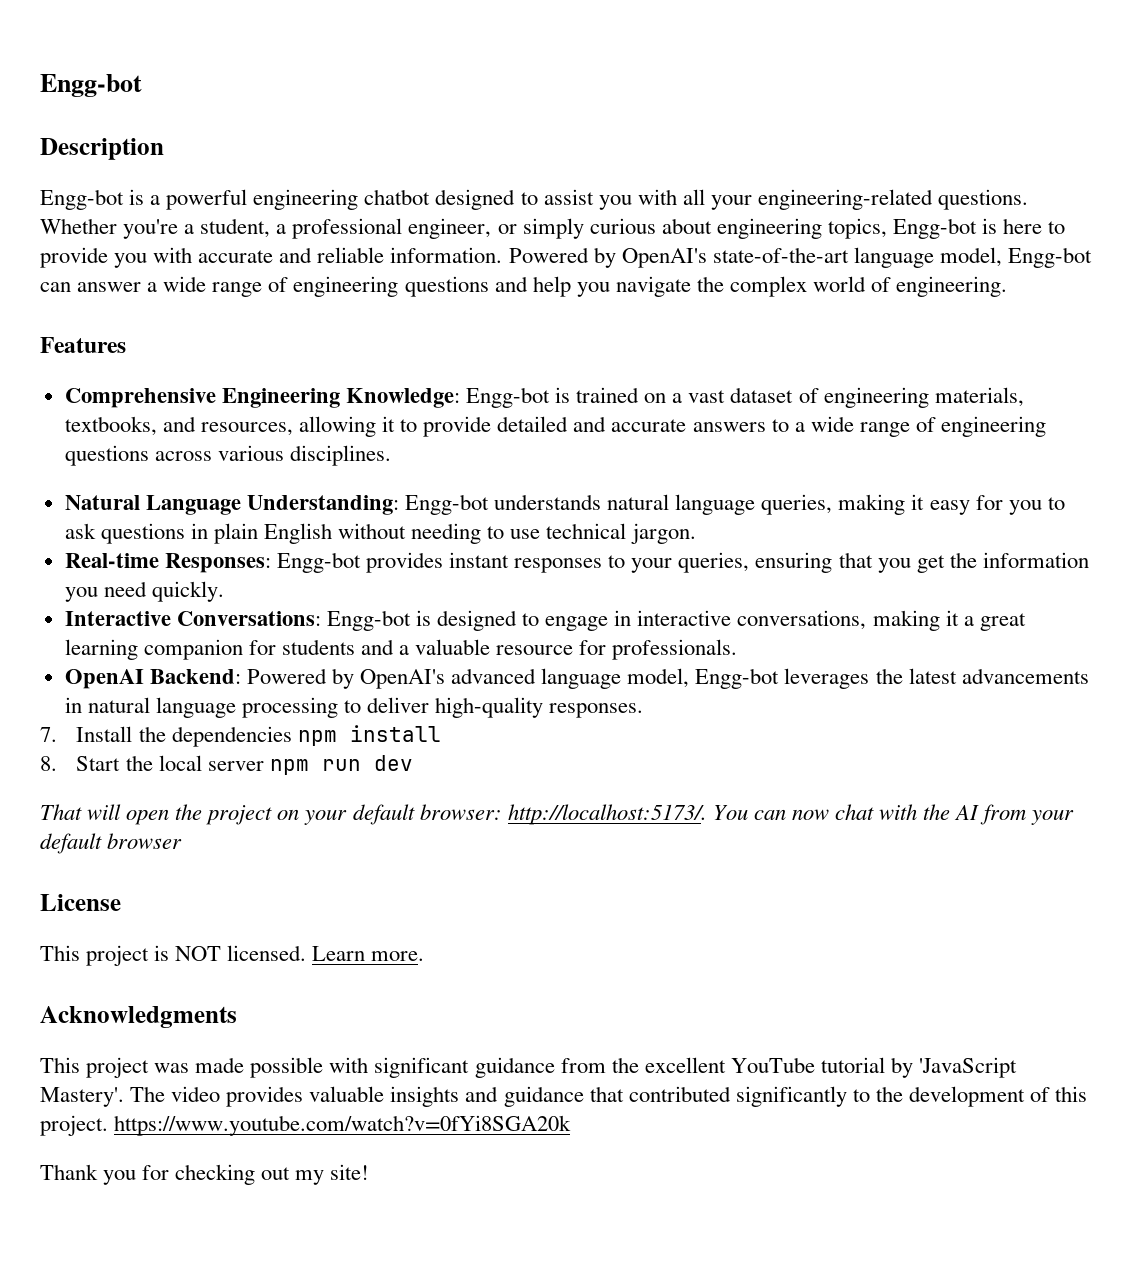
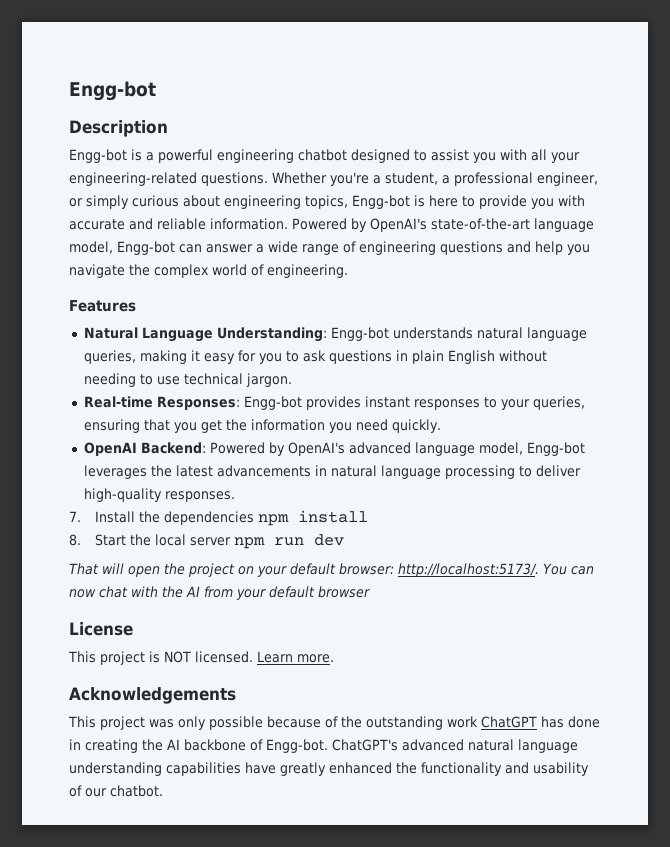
- Comprehensive Engineering Knowledge: Engg-bot is trained on a vast dataset of engineering materials, textbooks, and resources, allowing it to provide detailed and accurate answers to a wide range of engineering questions across various disciplines.
- Interactive Conversations: Engg-bot is designed to engage in interactive conversations, making it a great learning companion for students and a valuable resource for professionals.
- Acknowledgments
+ Acknowledgements
- This project was made possible with significant guidance from the excellent YouTube tutorial by 'JavaScript Mastery'. The video provides valuable insights and guidance that contributed significantly to the development of this project. https://www.youtube.com/watch?v=0fYi8SGA20k
- Thank you for checking out my site!
+ This project was only possible because of the outstanding work ChatGPT has done in creating the AI backbone of Engg-bot. ChatGPT's advanced natural language understanding capabilities have greatly enhanced the functionality and usability of our chatbot.

